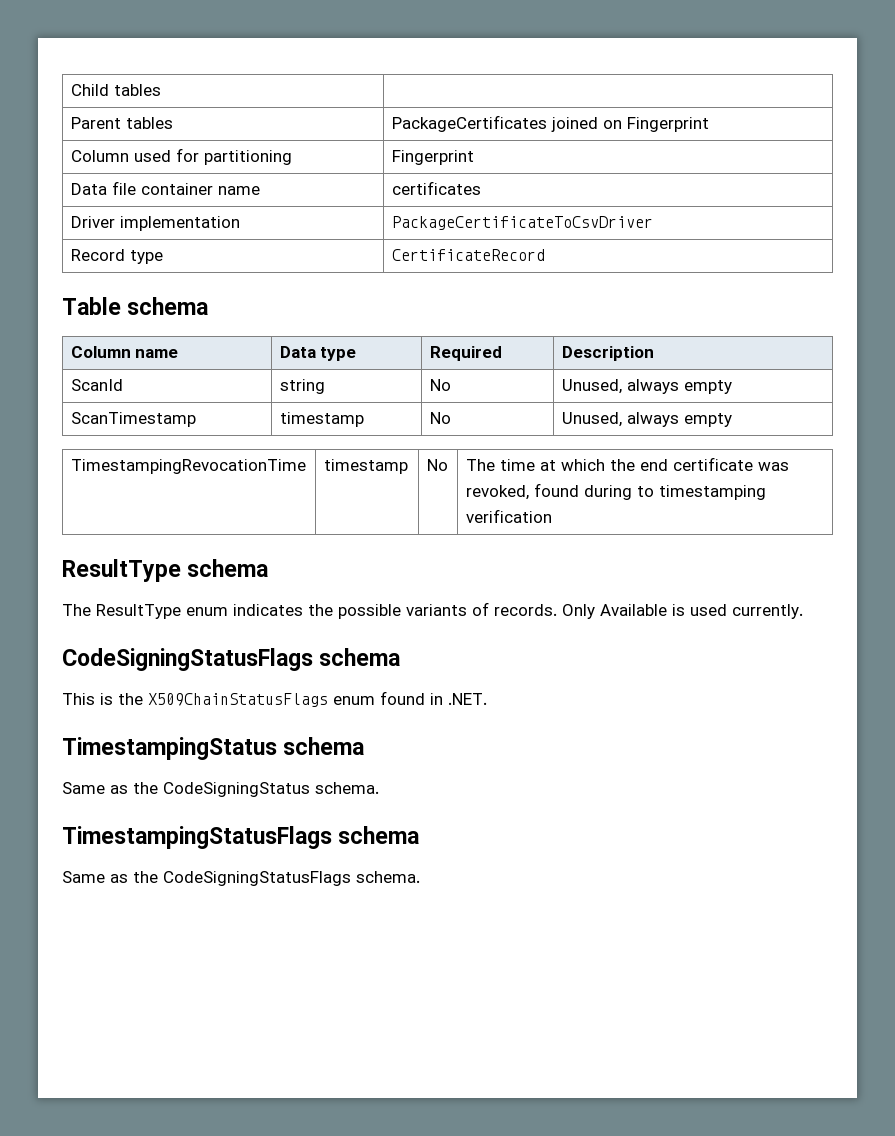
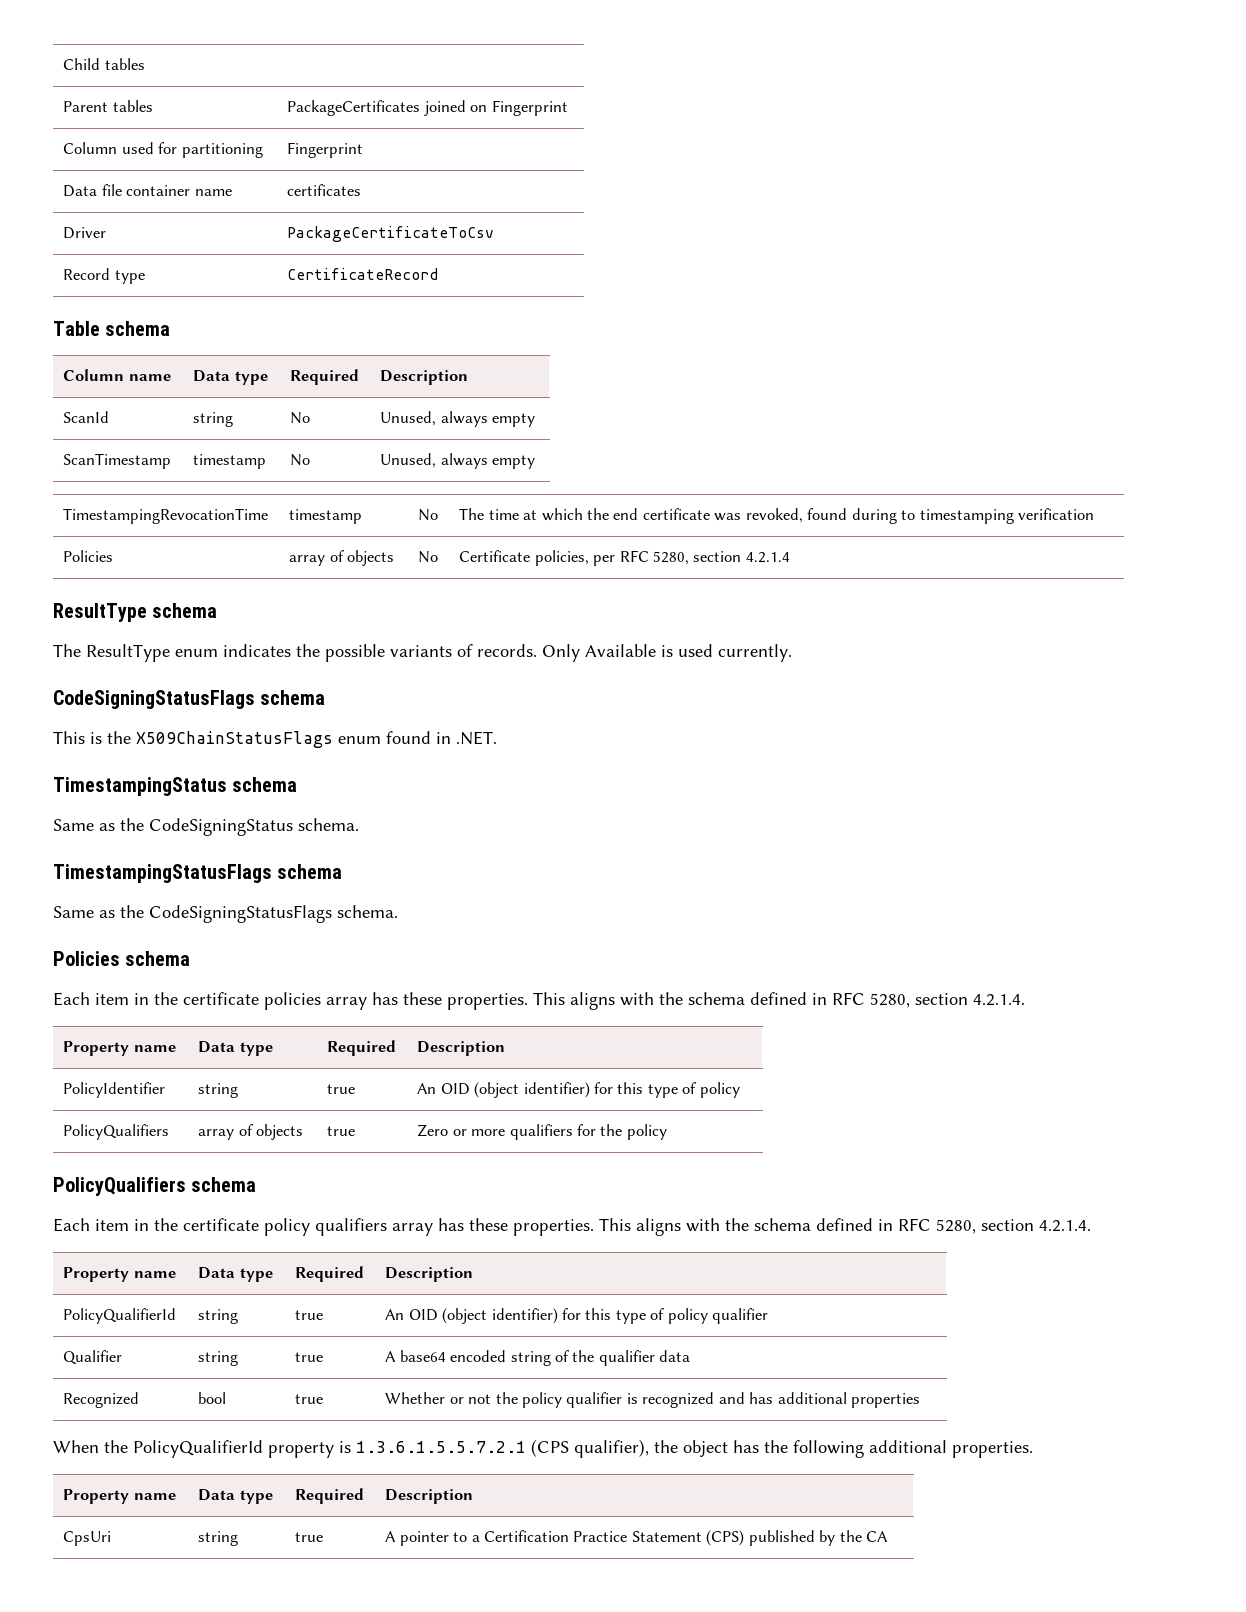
- Driver implementation | PackageCertificateToCsvDriver
+ Driver | PackageCertificateToCsv
+ Policies | array of objects | No | Certificate policies, per RFC 5280, section 4.2.1.4
+ Policies schema
+ Each item in the certificate policies array has these properties. This aligns with the schema defined in RFC 5280, section 4.2.1.4.
+ Property name | Data type | Required | Description
+ PolicyIdentifier | string | true | An OID (object identifier) for this type of policy
+ PolicyQualifiers | array of objects | true | Zero or more qualifiers for the policy
+ PolicyQualifiers schema
+ Each item in the certificate policy qualifiers array has these properties. This aligns with the schema defined in RFC 5280, section 4.2.1.4.
+ Property name | Data type | Required | Description
+ PolicyQualifierId | string | true | An OID (object identifier) for this type of policy qualifier
+ Qualifier | string | true | A base64 encoded string of the qualifier data
+ Recognized | bool | true | Whether or not the policy qualifier is recognized and has additional properties
+ When the PolicyQualifierId property is 1.3.6.1.5.5.7.2.1 (CPS qualifier), the object has the following additional properties.
+ Property name | Data type | Required | Description
+ CpsUri | string | true | A pointer to a Certification Practice Statement (CPS) published by the CA

